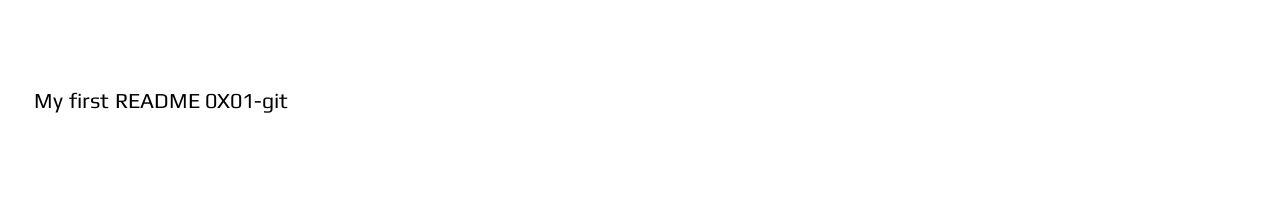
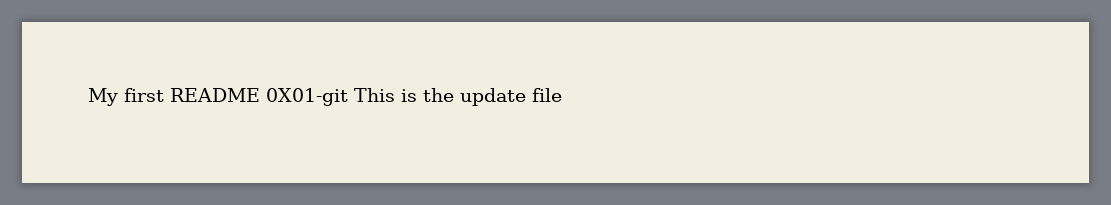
- My first README 0X01-git
+ My first README 0X01-git This is the update file

